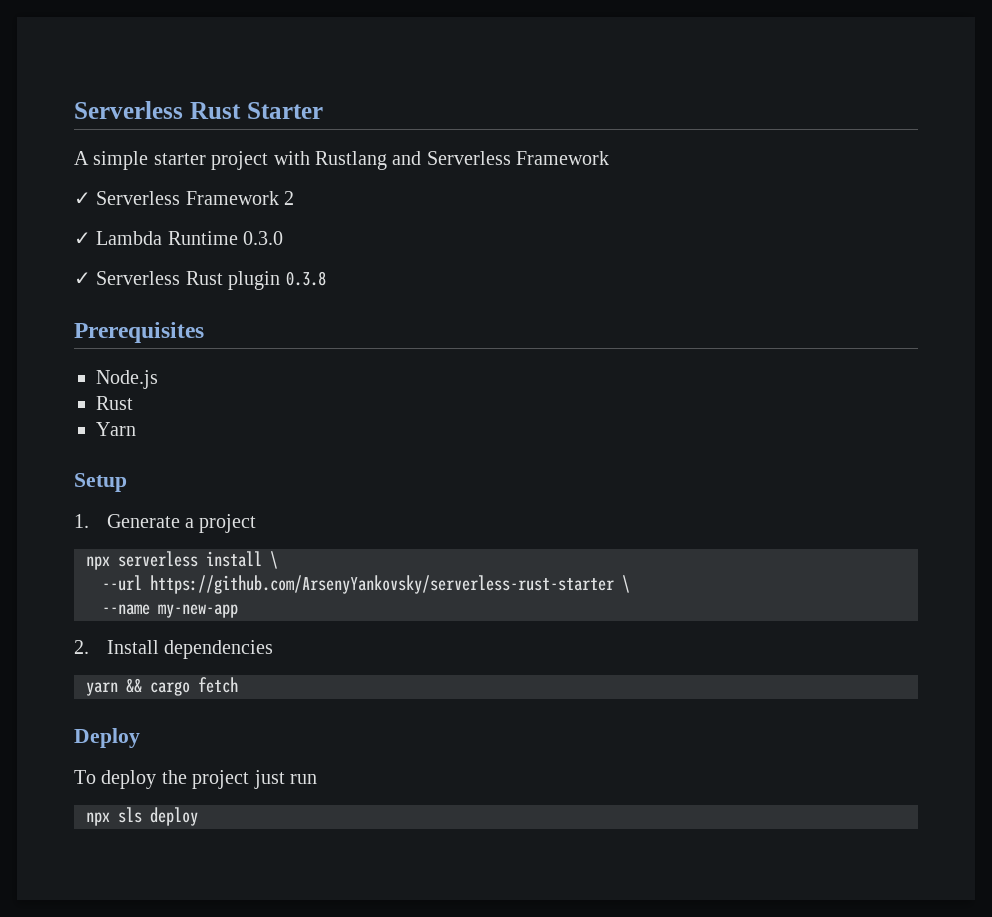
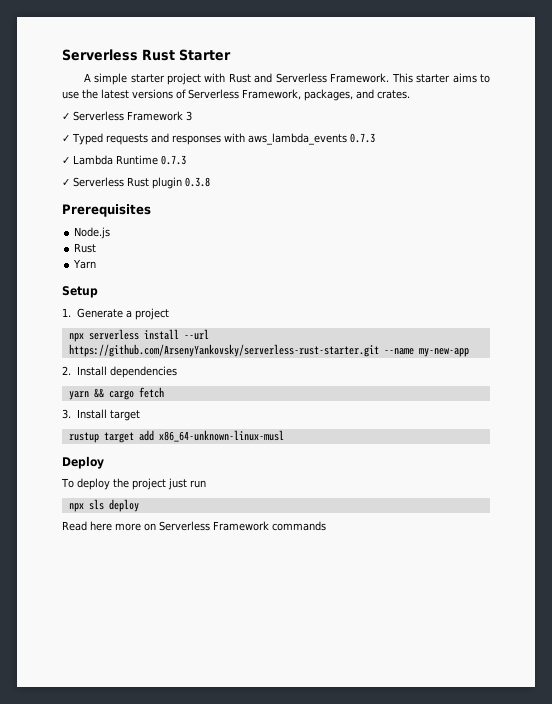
- A simple starter project with Rustlang and Serverless Framework
- ✓ Serverless Framework 2
+ A simple starter project with Rust and Serverless Framework. This starter aims to use the latest versions of Serverless Framework, packages, and crates.
+ ✓ Serverless Framework 3
+ ✓ Typed requests and responses with aws_lambda_events 0.7.3
- ✓ Lambda Runtime 0.3.0
+ ✓ Lambda Runtime 0.7.3
- npx serverless install \
- --url https://github.com/ArsenyYankovsky/serverless-rust-starter \
- --name my-new-app
+ npx serverless install --url https://github.com/ArsenyYankovsky/serverless-rust-starter.git --name my-new-app
+ 3. Install target
+ rustup target add x86_64-unknown-linux-musl
+ Read here more on Serverless Framework commands

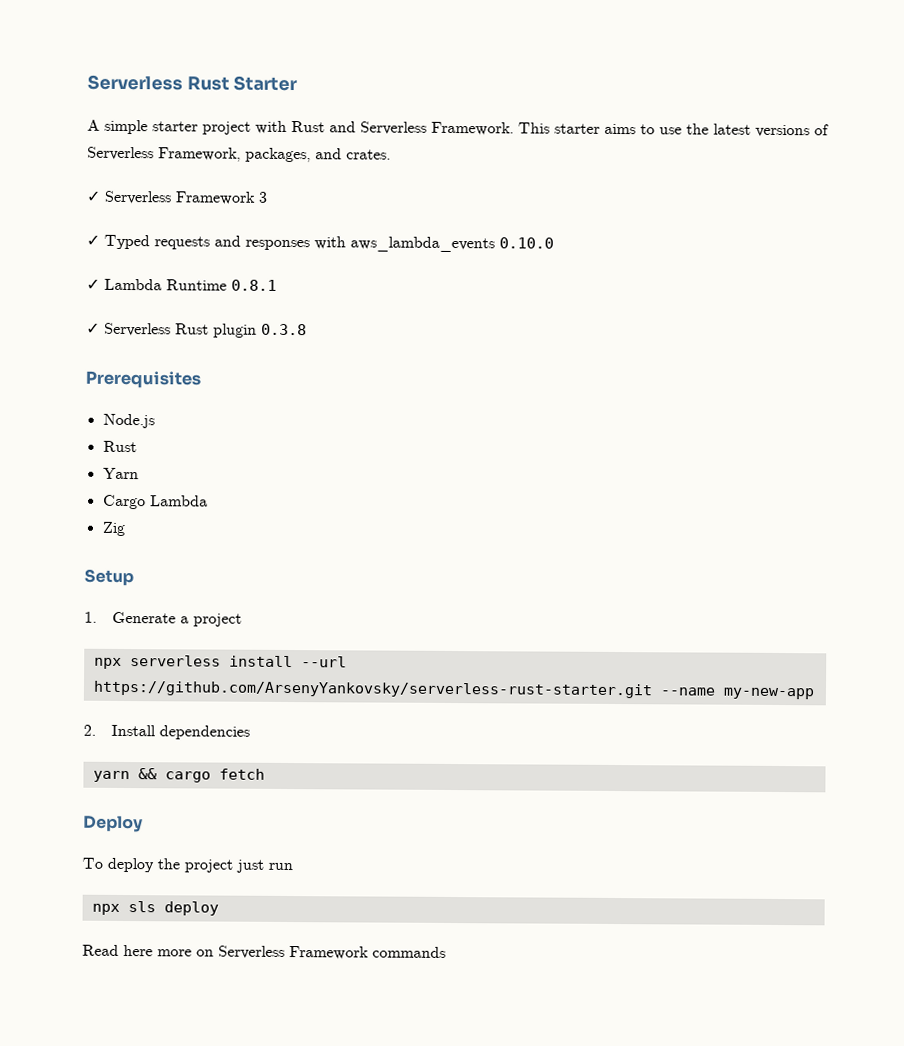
- ✓ Typed requests and responses with aws_lambda_events 0.7.3
+ ✓ Typed requests and responses with aws_lambda_events 0.10.0
- ✓ Lambda Runtime 0.7.3
+ ✓ Lambda Runtime 0.8.1
+ Cargo Lambda
+ Zig
- 3. Install target
- rustup target add x86_64-unknown-linux-musl

